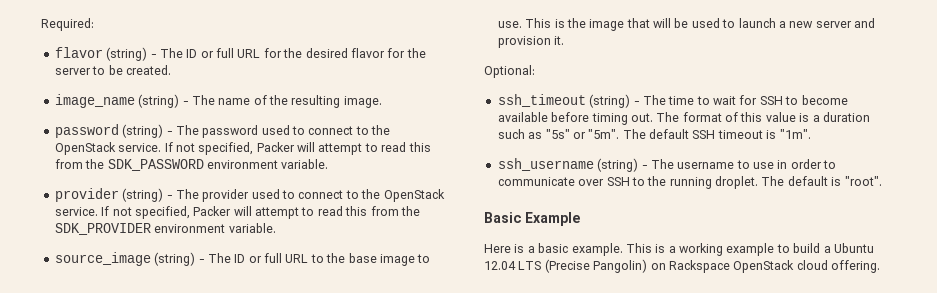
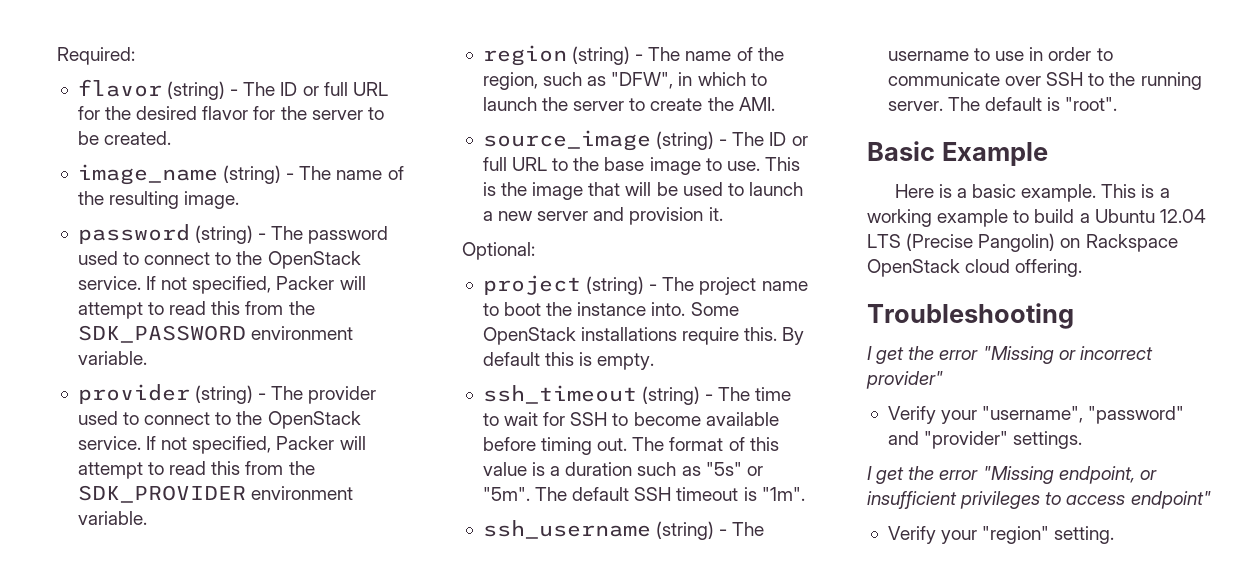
+ region (string) - The name of the region, such as "DFW", in which to launch the server to create the AMI.
+ project (string) - The project name to boot the instance into. Some OpenStack installations require this. By default this is empty.
- ssh_username (string) - The username to use in order to communicate over SSH to the running droplet.
+ ssh_username (string) - The username to use in order to communicate over SSH to the running server.
+ Troubleshooting
+ I get the error "Missing or incorrect provider"
+ Verify your "username", "password" and "provider" settings.
+ I get the error "Missing endpoint, or insufficient privileges to access endpoint"
+ Verify your "region" setting.

